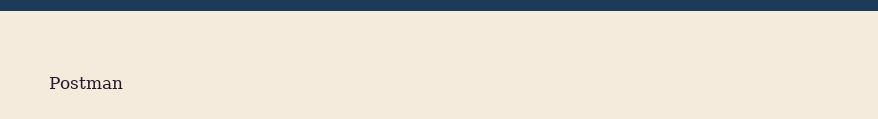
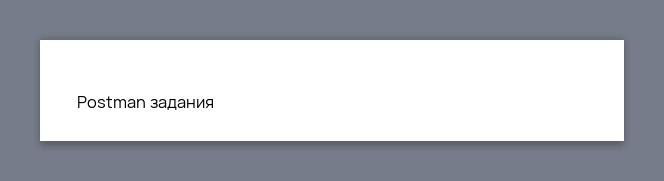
- Postman
+ Postman задания

